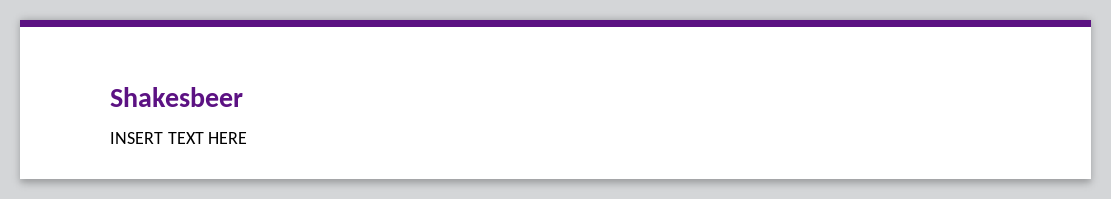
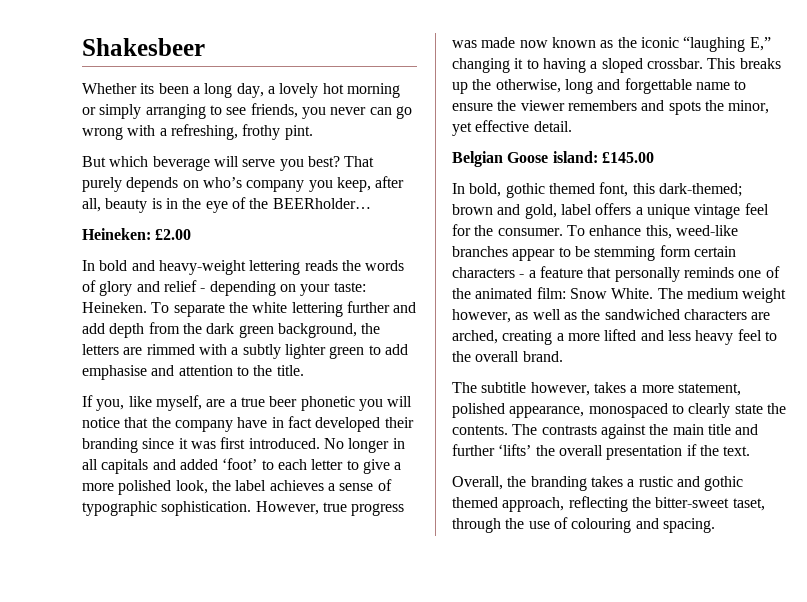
- INSERT TEXT HERE
+ Whether its been a long day, a lovely hot morning or simply arranging to see friends, you never can go wrong with a refreshing, frothy pint.
+ But which beverage will serve you best? That purely depends on who’s company you keep, after all, beauty is in the eye of the BEERholder…
+ Heineken: £2.00
+ In bold and heavy-weight lettering reads the words of glory and relief - depending on your taste: Heineken. To separate the white lettering further and add depth from the dark green background, the letters are rimmed with a subtly lighter green to add emphasise and attention to the title.
+ If you, like myself, are a true beer phonetic you will notice that the company have in fact developed their branding since it was first introduced. No longer in all capitals and added ‘foot’ to each letter to give a more polished look, the label achieves a sense of typographic sophistication. However, true progress was made now known as the iconic “laughing E,” changing it to having a sloped crossbar. This breaks up the otherwise, long and forgettable name to ensure the viewer remembers and spots the minor, yet effective detail.
+ Belgian Goose island: £145.00
+ In bold, gothic themed font, this dark-themed; brown and gold, label offers a unique vintage feel for the consumer. To enhance this, weed-like branches appear to be stemming form certain characters - a feature that personally reminds one of the animated film: Snow White. The medium weight however, as well as the sandwiched characters are arched, creating a more lifted and less heavy feel to the overall brand.
+ The subtitle however, takes a more statement, polished appearance, monospaced to clearly state the contents. The contrasts against the main title and further ‘lifts’ the overall presentation if the text.
+ Overall, the branding takes a rustic and gothic themed approach, reflecting the bitter-sweet taset, through the use of colouring and spacing.

